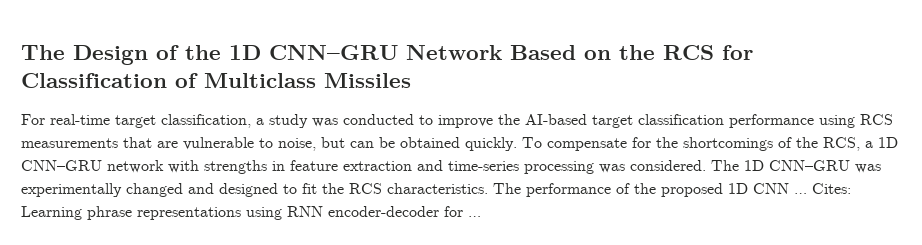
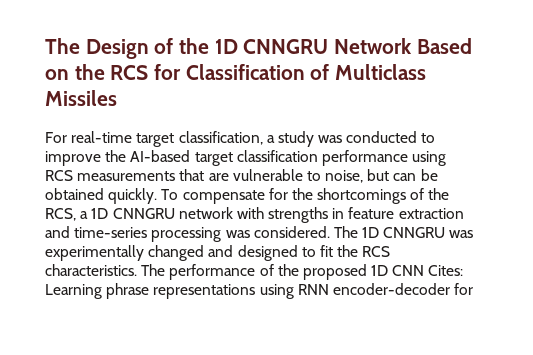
- The Design of the 1D CNN–GRU Network Based on the RCS for Classification of Multiclass Missiles
+ The Design of the 1D CNNGRU Network Based on the RCS for Classification of Multiclass Missiles
- To compensate for the shortcomings of the RCS, a 1D CNN–GRU network with strengths in feature extraction and time-series processing was considered.
+ To compensate for the shortcomings of the RCS, a 1D CNNGRU network with strengths in feature extraction and time-series processing was considered.
- The 1D CNN–GRU was experimentally changed and designed to fit the RCS characteristics.
+ The 1D CNNGRU was experimentally changed and designed to fit the RCS characteristics.
- The performance of the proposed 1D CNN … Cites: Learning phrase representations using RNN encoder-decoder for …
+ The performance of the proposed 1D CNN Cites: Learning phrase representations using RNN encoder-decoder for

